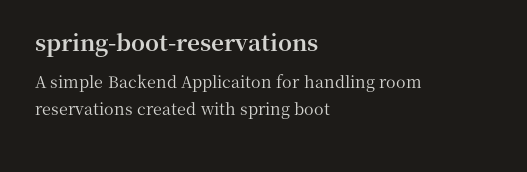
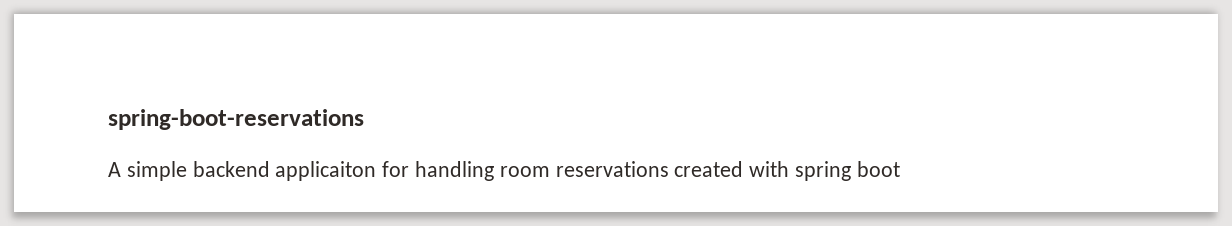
- A simple Backend Applicaiton for handling room reservations created with spring boot
+ A simple backend applicaiton for handling room reservations created with spring boot

